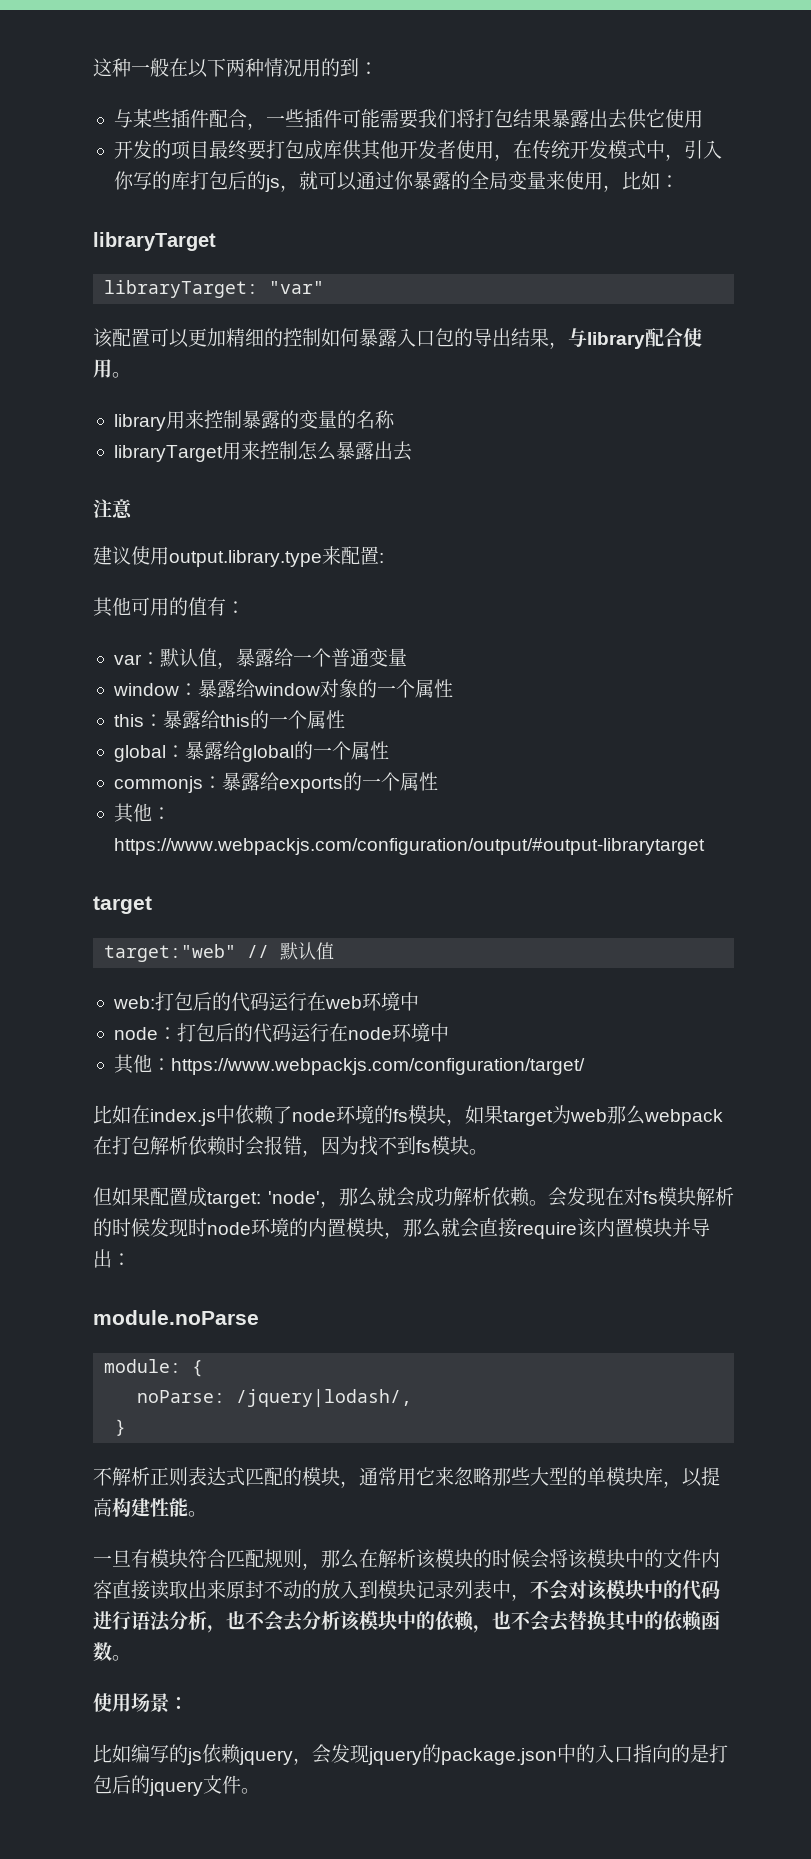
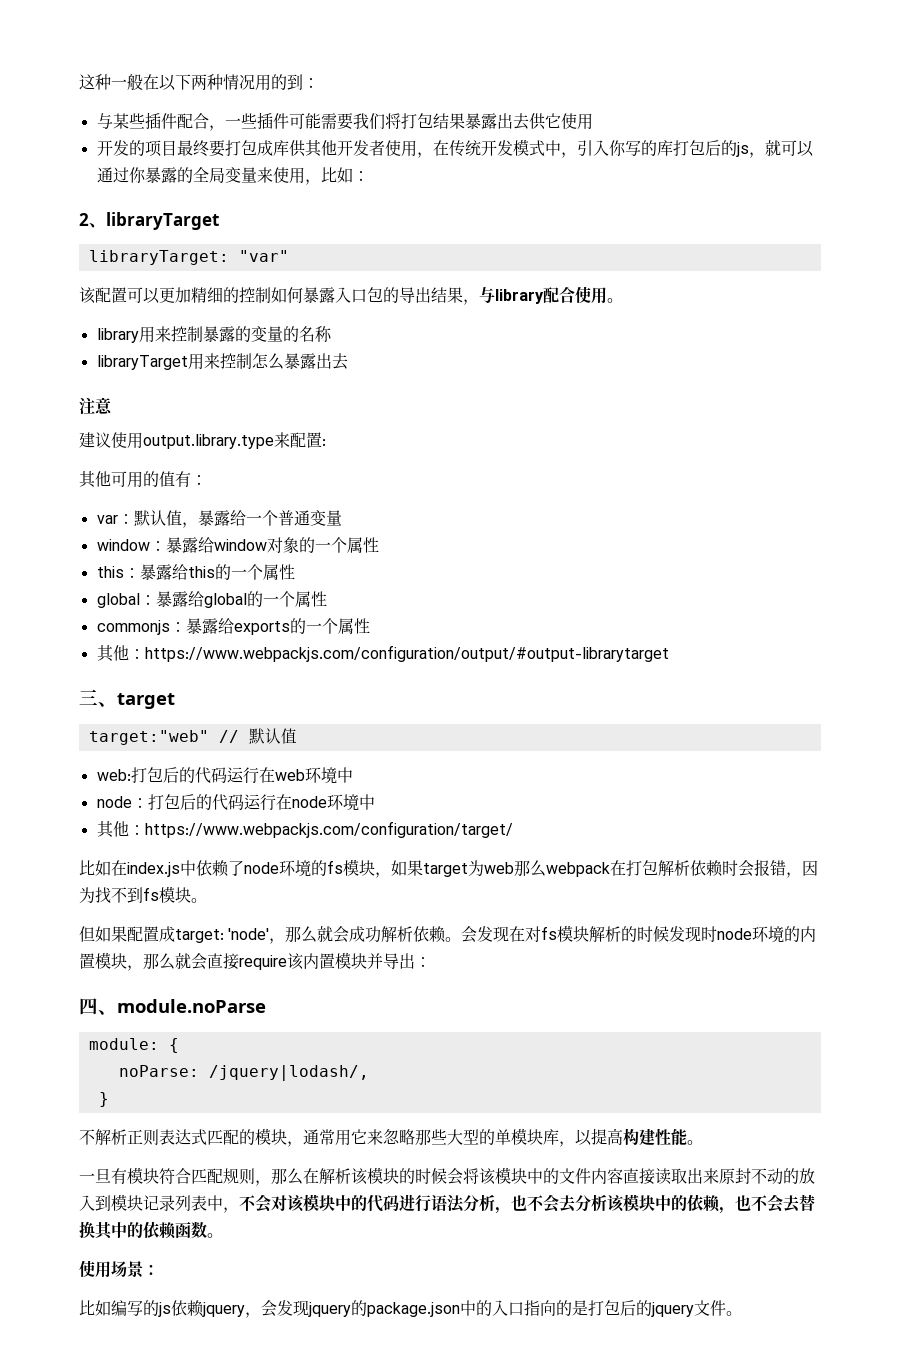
  开发的项目最终要打包成库供其他开发者使用，在传统开发模式中，引入你写的库打包后的js，就可以通过你暴露的全局变量来使用，比如：
- libraryTarget
+ 2、libraryTarget
  其他：https://www.webpackjs.com/configuration/output/#output-librarytarget
- target
+ 三、target
- module.noParse
+ 四、module.noParse

